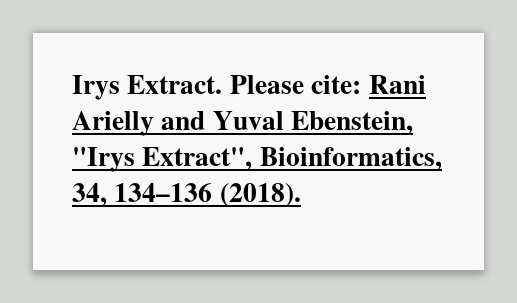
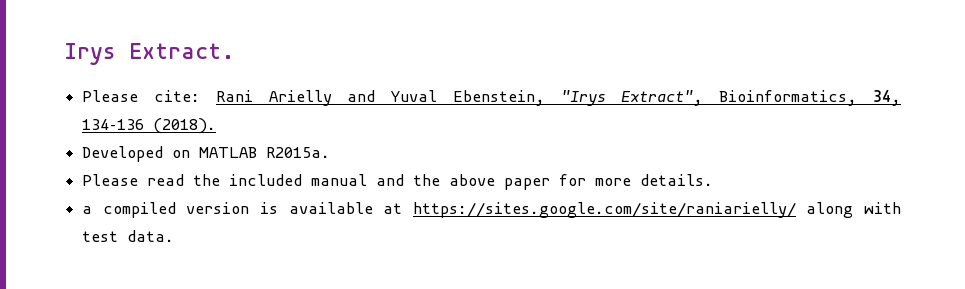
- Irys Extract. Please cite: Rani Arielly and Yuval Ebenstein, "Irys Extract", Bioinformatics, 34, 134–136 (2018).
+ Irys Extract.
+ Please cite: Rani Arielly and Yuval Ebenstein, "Irys Extract", Bioinformatics, 34, 134–136 (2018).
+ Developed on MATLAB R2015a.
+ Please read the included manual and the above paper for more details.
+ a compiled version is available at https://sites.google.com/site/raniarielly/ along with test data.

